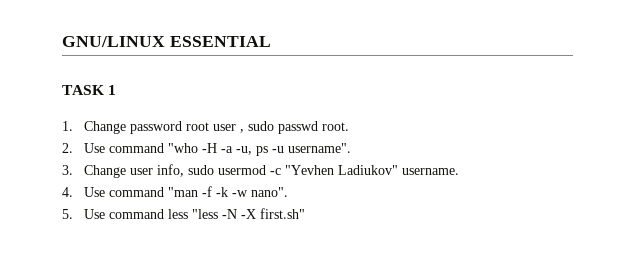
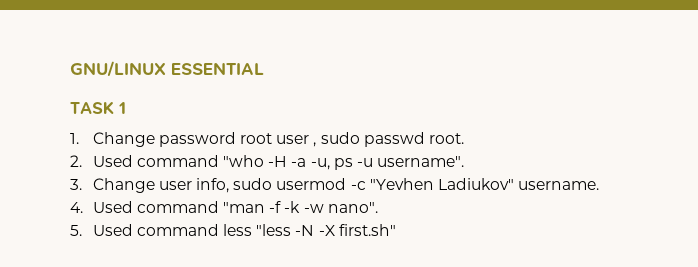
- 2. Use command "who -H -a -u, ps -u username".
+ 2. Used command "who -H -a -u, ps -u username".
- 4. Use command "man -f -k -w nano".
+ 4. Used command "man -f -k -w nano".
- 5. Use command less "less -N -X first.sh"
+ 5. Used command less "less -N -X first.sh"

